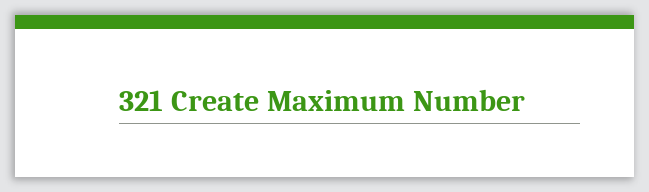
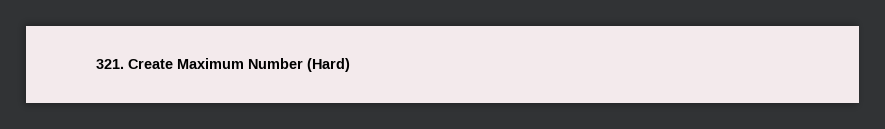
- 321 Create Maximum Number
+ 321. Create Maximum Number (Hard)

